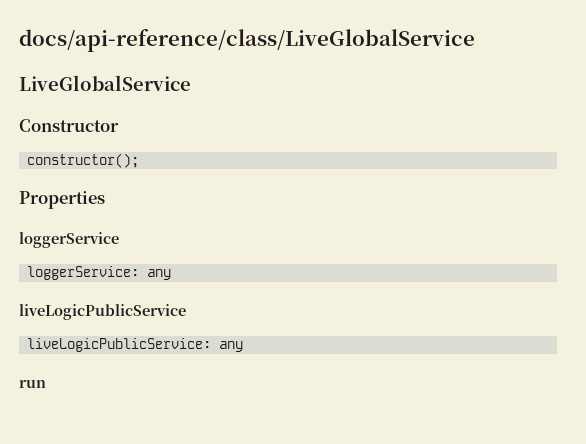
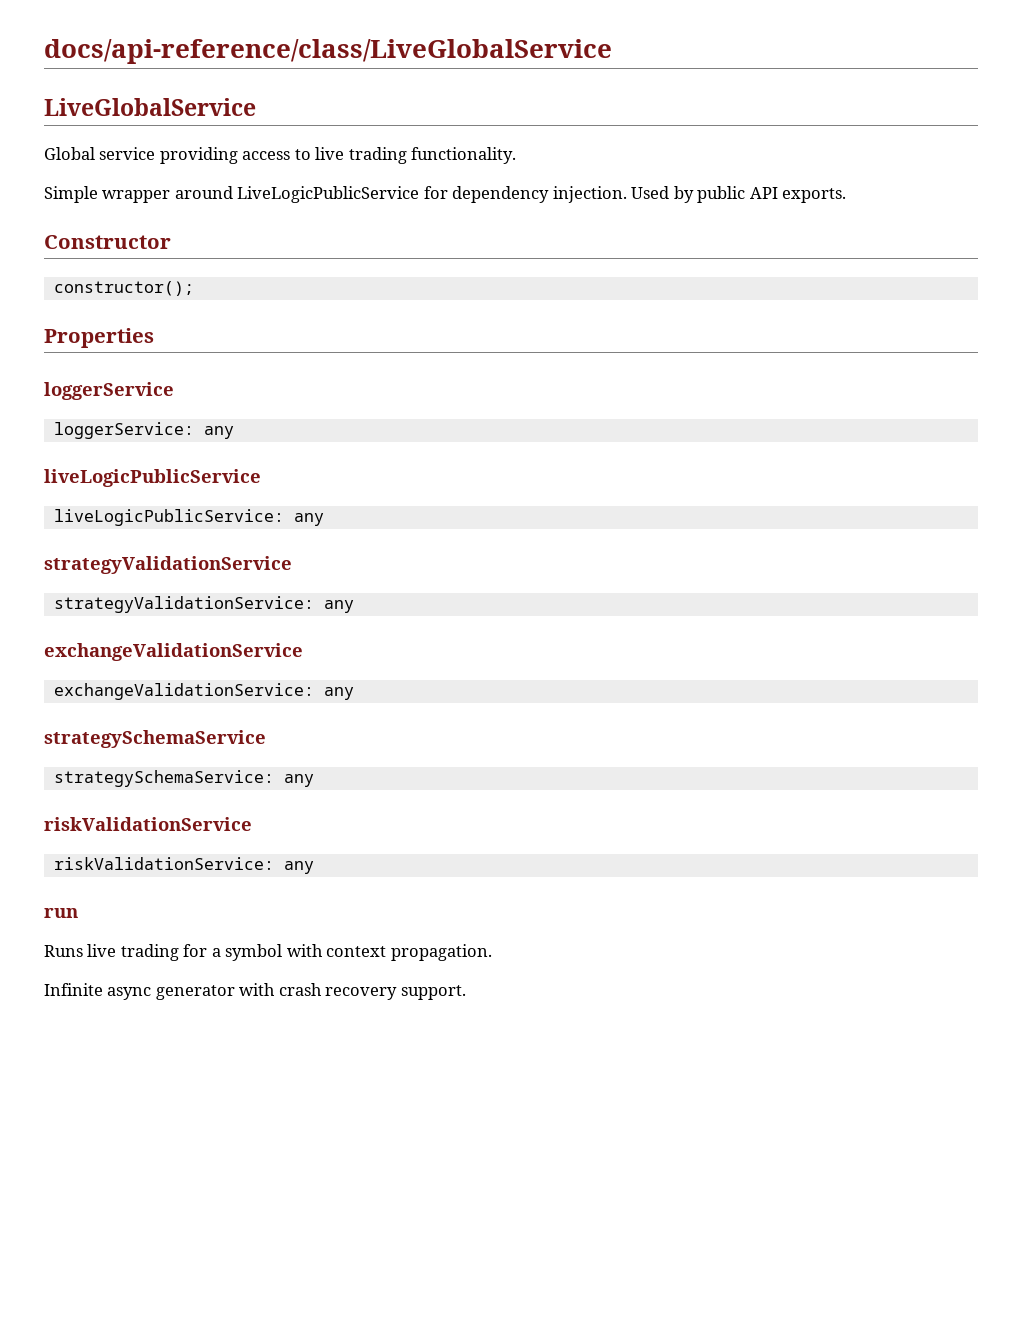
+ Global service providing access to live trading functionality.
+ Simple wrapper around LiveLogicPublicService for dependency injection. Used by public API exports.
+ strategyValidationService
+ strategyValidationService: any
+ exchangeValidationService
+ exchangeValidationService: any
+ strategySchemaService
+ strategySchemaService: any
+ riskValidationService
+ riskValidationService: any
  run
+ Runs live trading for a symbol with context propagation.
+ Infinite async generator with crash recovery support.

